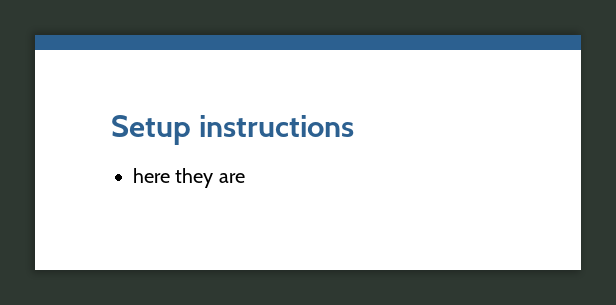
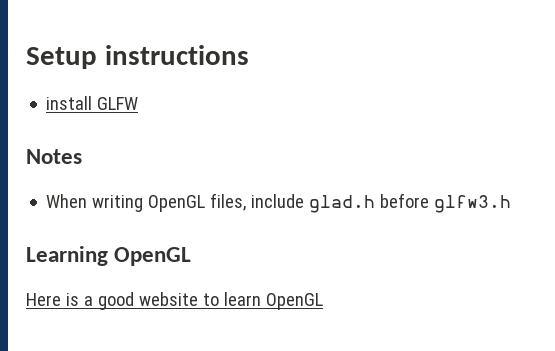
- here they are
+ install GLFW
+ Notes
+ When writing OpenGL files, include glad.h before glfw3.h
+ Learning OpenGL
+ Here is a good website to learn OpenGL

